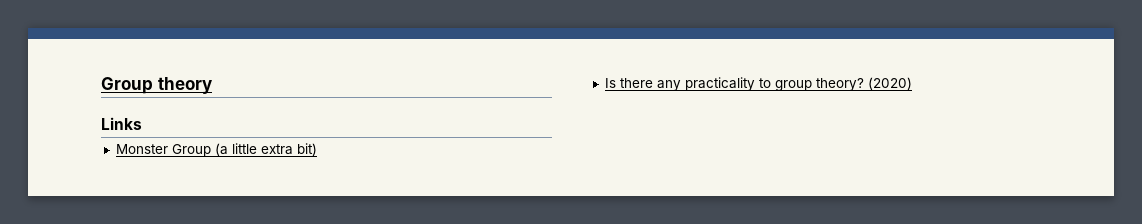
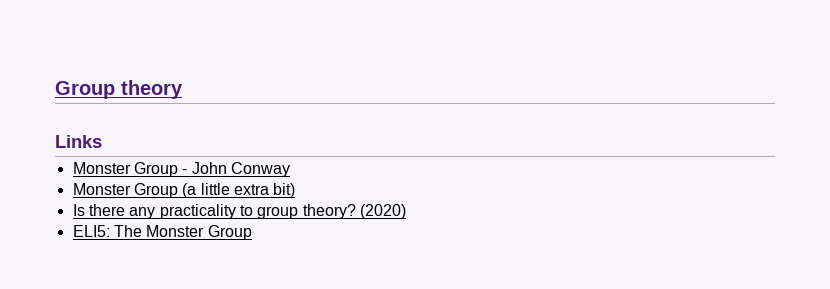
+ Monster Group - John Conway
+ ELI5: The Monster Group

